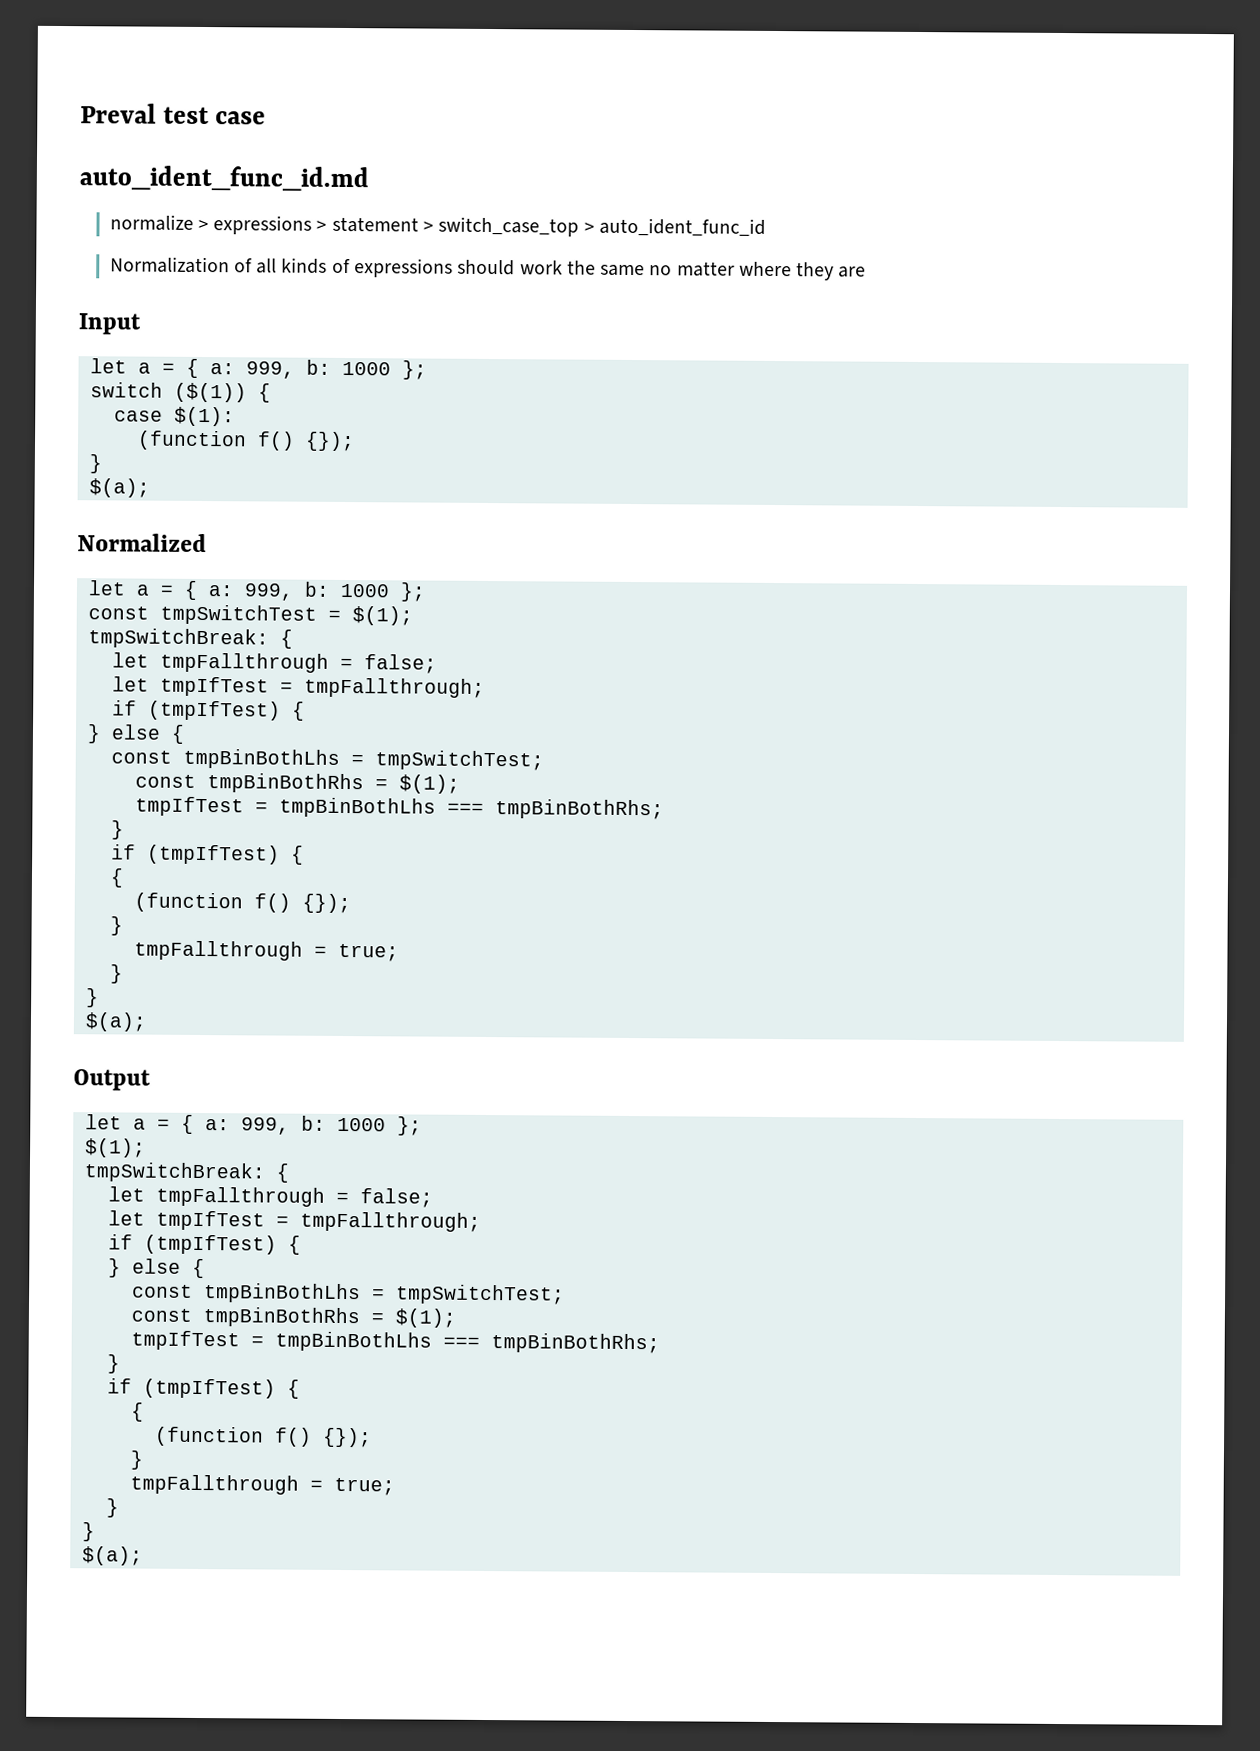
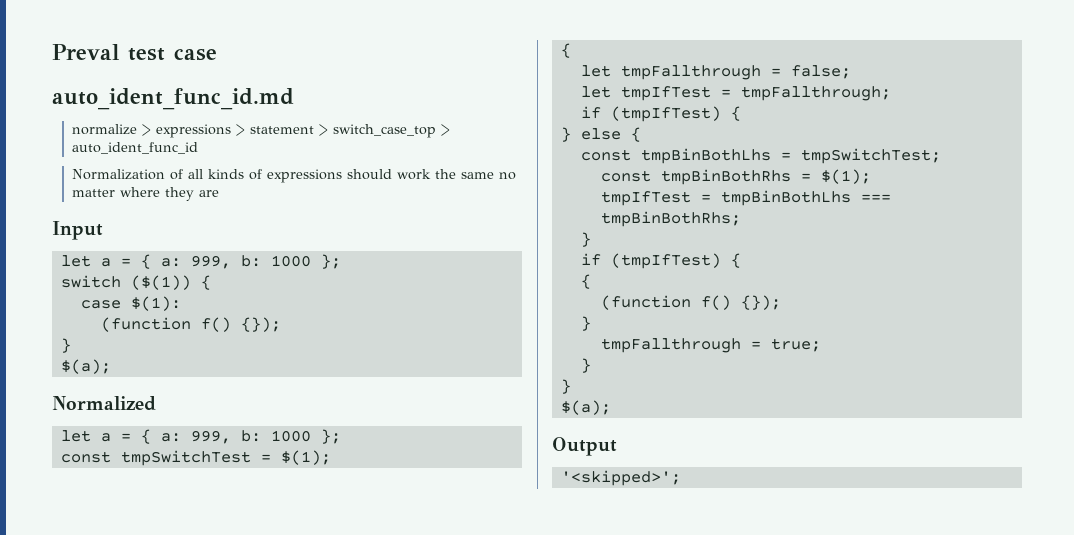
  const tmpSwitchTest = $(1);
- tmpSwitchBreak: {
+ {
  Output
- let a = { a: 999, b: 1000 };
- $(1);
- tmpSwitchBreak: {
- let tmpFallthrough = false;
- let tmpIfTest = tmpFallthrough;
- if (tmpIfTest) {
- } else {
- const tmpBinBothLhs = tmpSwitchTest;
- const tmpBinBothRhs = $(1);
- tmpIfTest = tmpBinBothLhs === tmpBinBothRhs;
- }
- if (tmpIfTest) {
- {
- (function f() {});
- }
- tmpFallthrough = true;
- }
- }
- $(a);
+ '<skipped>';

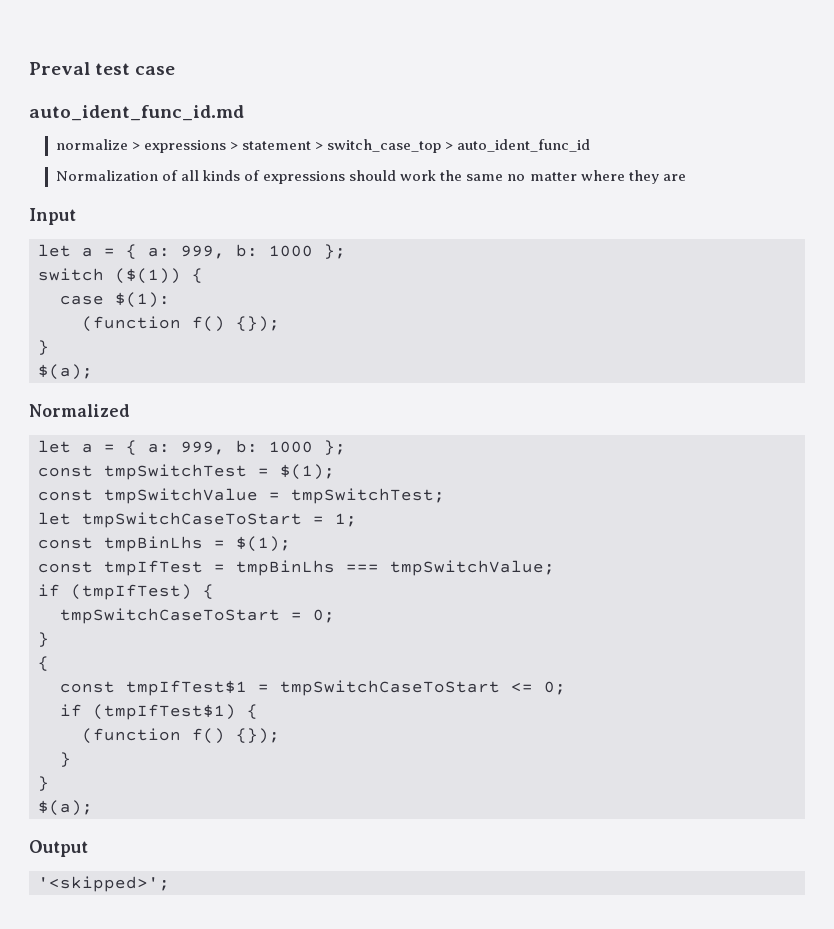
  const tmpSwitchTest = $(1);
+ const tmpSwitchValue = tmpSwitchTest;
+ let tmpSwitchCaseToStart = 1;
+ const tmpBinLhs = $(1);
+ const tmpIfTest = tmpBinLhs === tmpSwitchValue;
+ if (tmpIfTest) {
+ tmpSwitchCaseToStart = 0;
+ }
  {
- let tmpFallthrough = false;
- let tmpIfTest = tmpFallthrough;
- if (tmpIfTest) {
- } else {
- const tmpBinBothLhs = tmpSwitchTest;
- const tmpBinBothRhs = $(1);
- tmpIfTest = tmpBinBothLhs === tmpBinBothRhs;
- }
- if (tmpIfTest) {
- {
+ const tmpIfTest$1 = tmpSwitchCaseToStart <= 0;
+ if (tmpIfTest$1) {
- tmpFallthrough = true;
- }

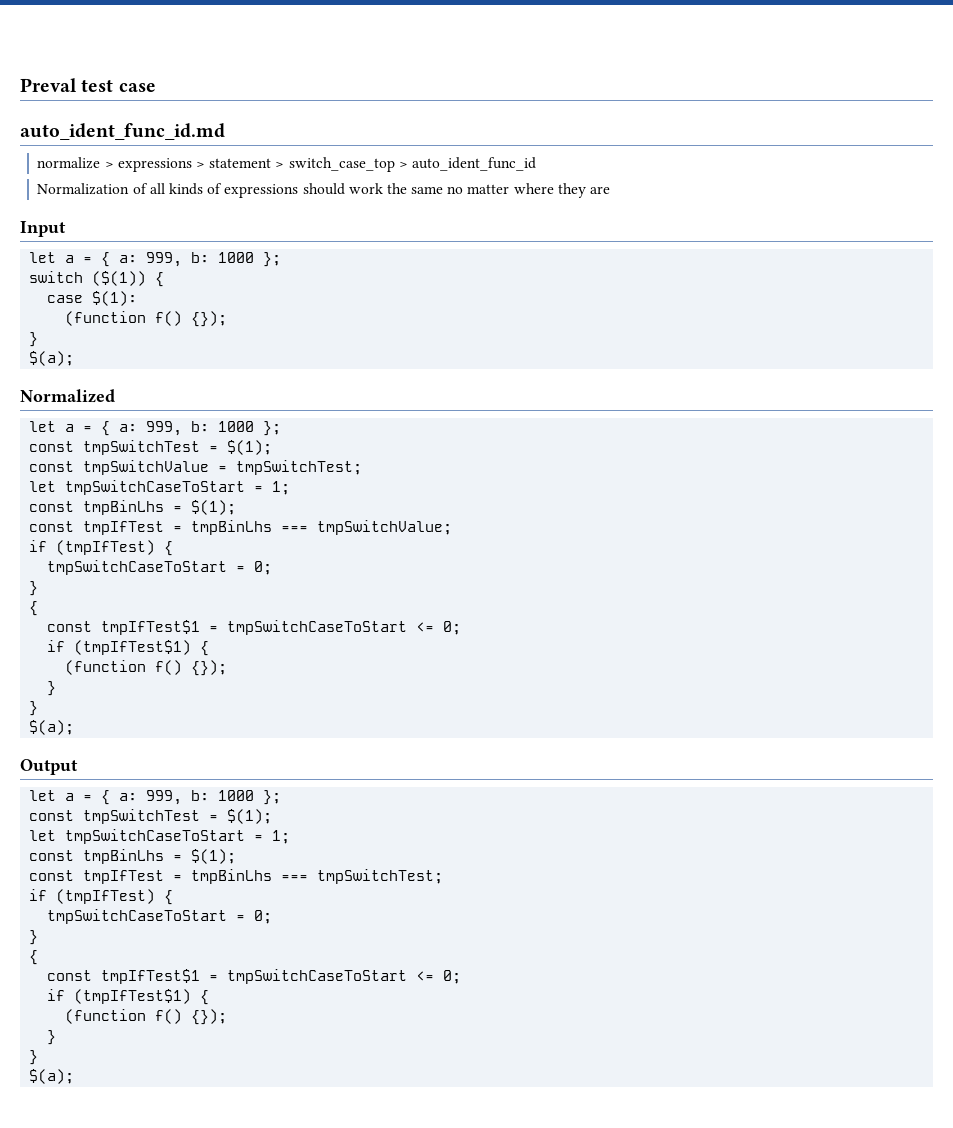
  Output
- '<skipped>';
+ let a = { a: 999, b: 1000 };
+ const tmpSwitchTest = $(1);
+ let tmpSwitchCaseToStart = 1;
+ const tmpBinLhs = $(1);
+ const tmpIfTest = tmpBinLhs === tmpSwitchTest;
+ if (tmpIfTest) {
+ tmpSwitchCaseToStart = 0;
+ }
+ {
+ const tmpIfTest$1 = tmpSwitchCaseToStart <= 0;
+ if (tmpIfTest$1) {
+ (function f() {});
+ }
+ }
+ $(a);

